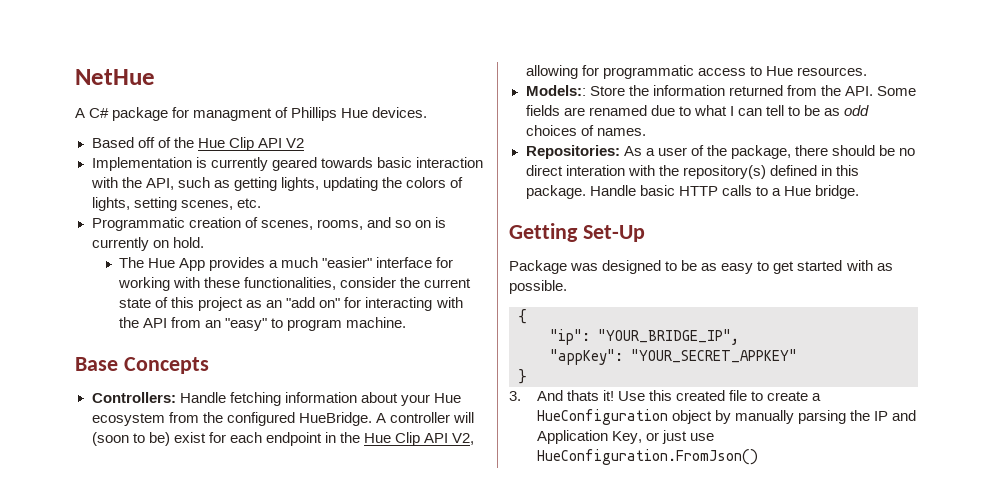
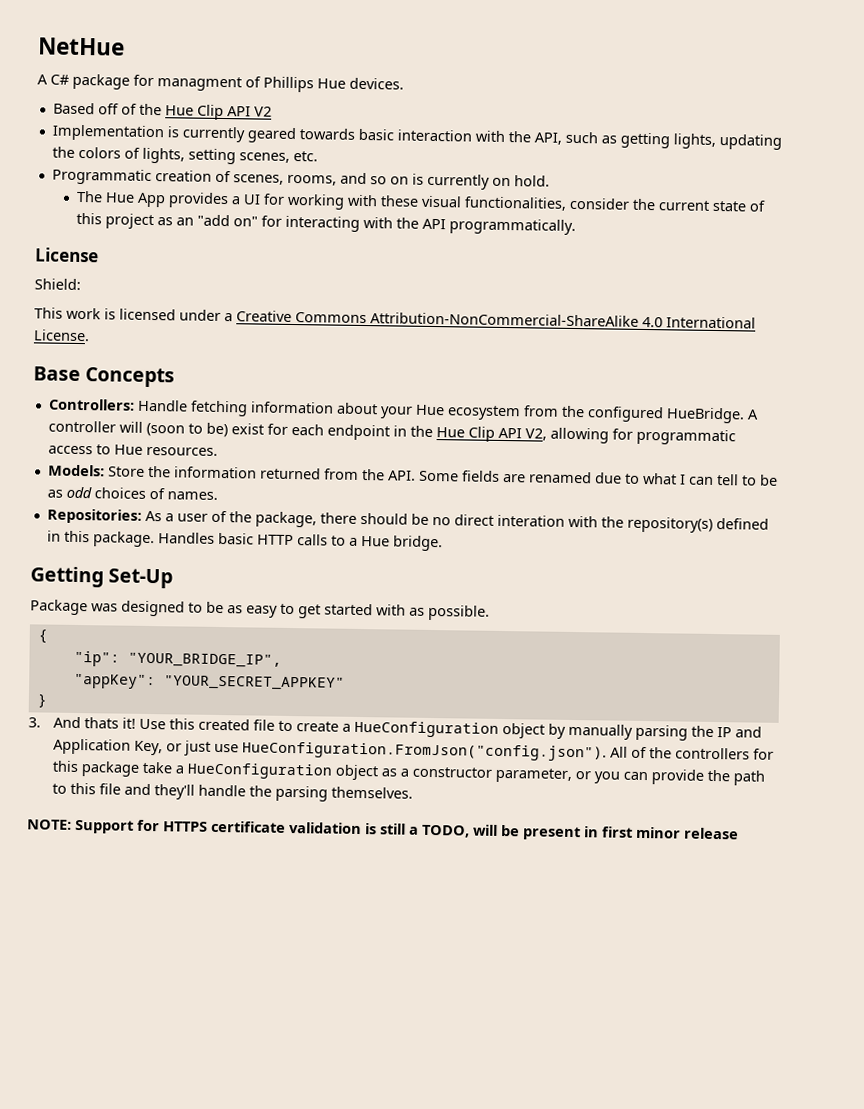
- The Hue App provides a much "easier" interface for working with these functionalities, consider the current state of this project as an "add on" for interacting with the API from an "easy" to program machine.
+ The Hue App provides a UI for working with these visual functionalities, consider the current state of this project as an "add on" for interacting with the API programmatically.
+ License
+ Shield:
+ This work is licensed under a Creative Commons Attribution-NonCommercial-ShareAlike 4.0 International License.
- Models:: Store the information returned from the API. Some fields are renamed due to what I can tell to be as odd choices of names.
+ Models: Store the information returned from the API. Some fields are renamed due to what I can tell to be as odd choices of names.
- Handle basic HTTP calls to a Hue bridge.
+ Handles basic HTTP calls to a Hue bridge.
- Use this created file to create a HueConfiguration object by manually parsing the IP and Application Key, or just use HueConfiguration.FromJson()
+ Use this created file to create a HueConfiguration object by manually parsing the IP and Application Key, or just use HueConfiguration.FromJson("config.json"). All of the controllers for this package take a HueConfiguration object as a constructor parameter, or you can provide the path to this file and they'll handle the parsing themselves.
+ NOTE: Support for HTTPS certificate validation is still a TODO, will be present in first minor release

